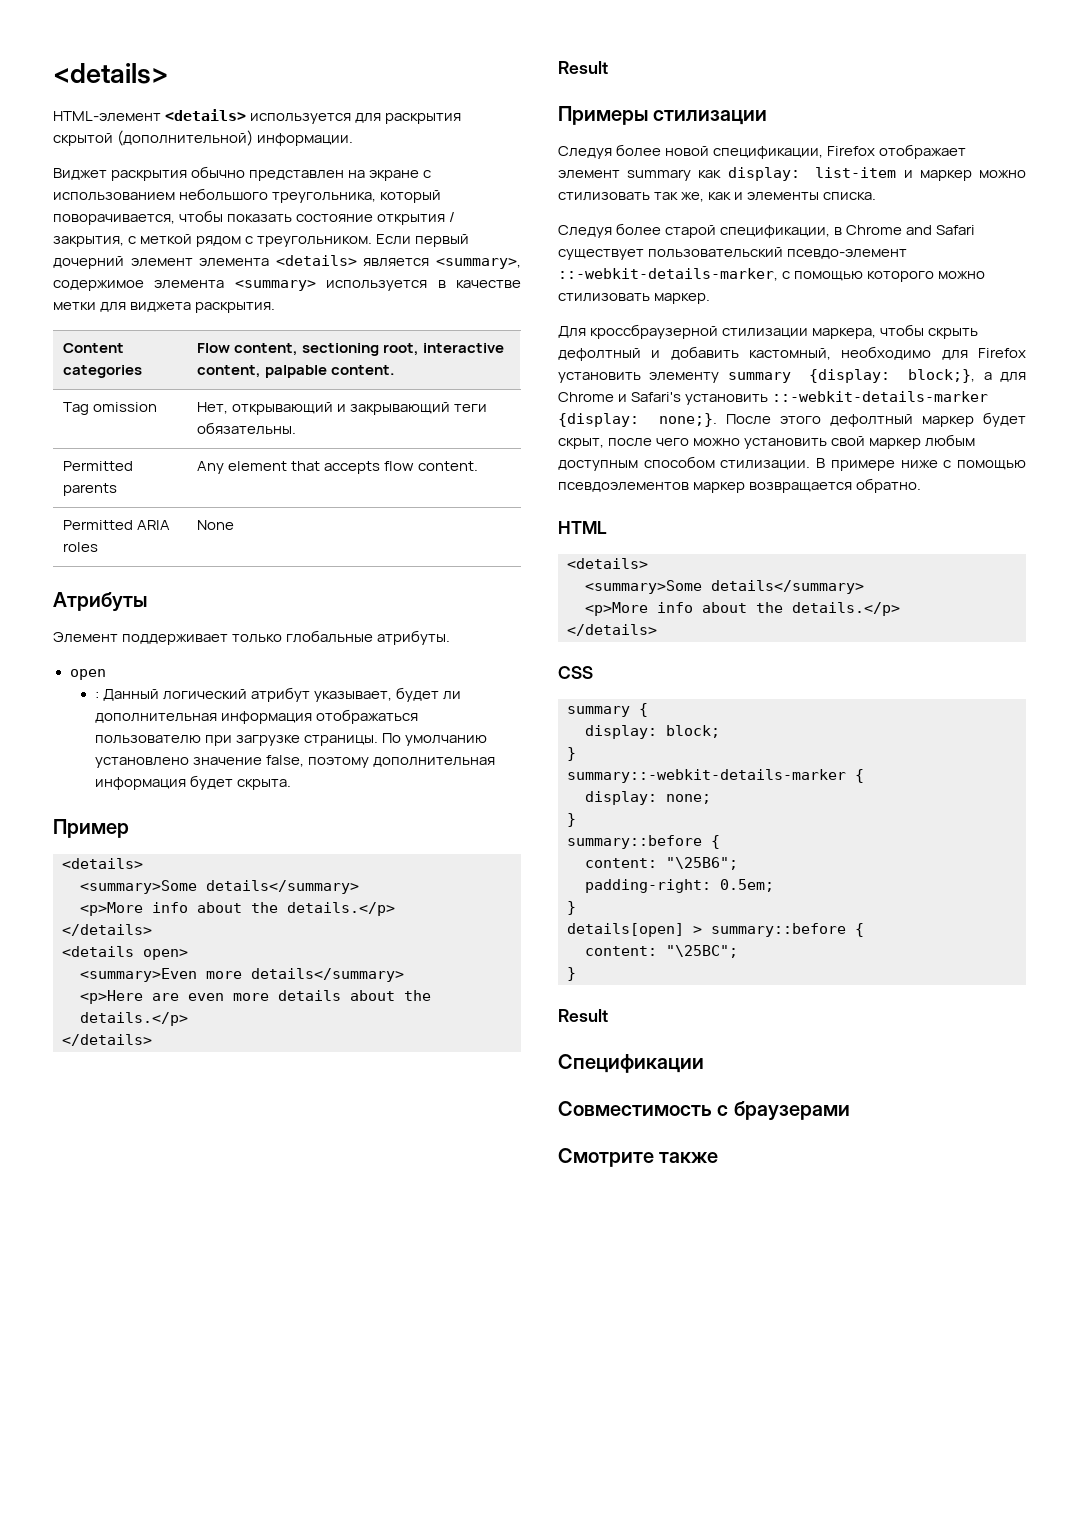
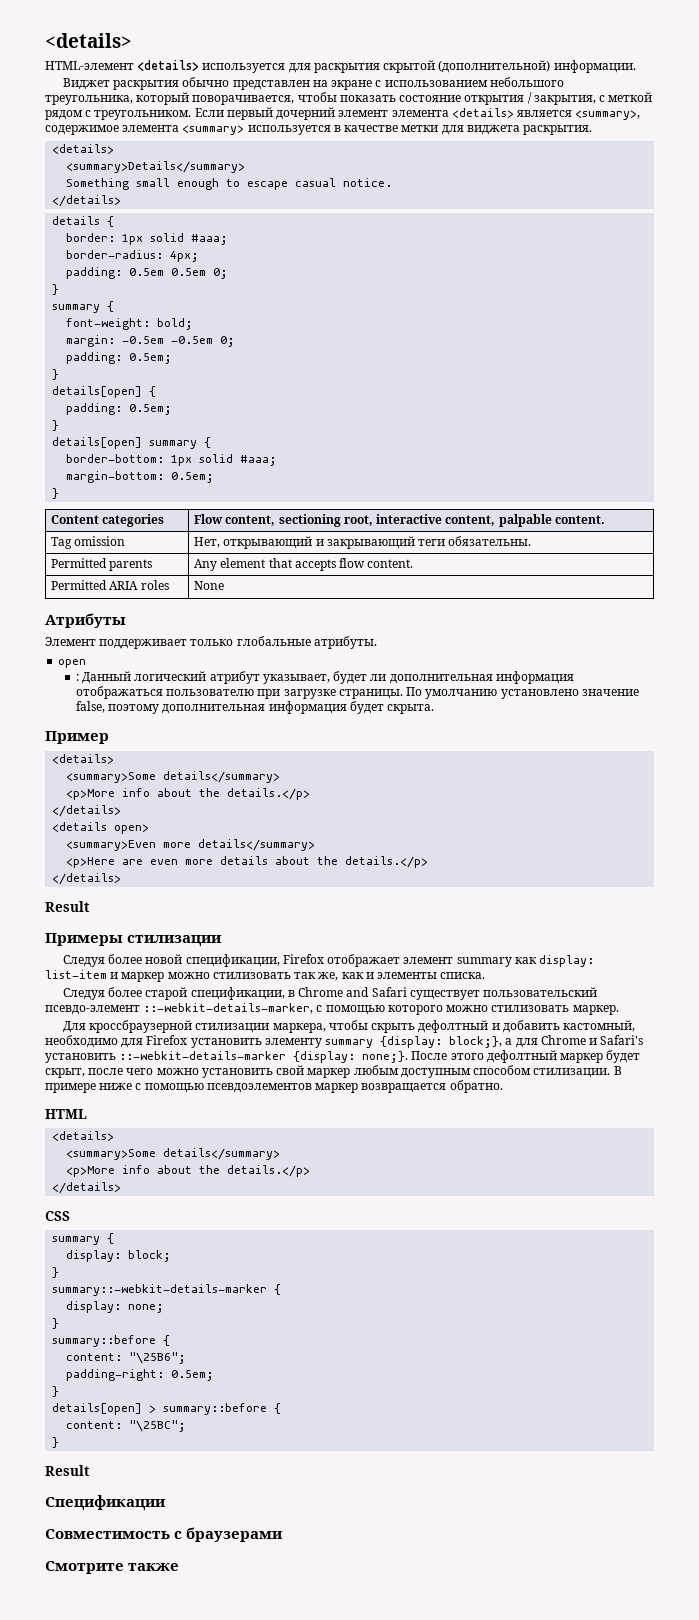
  Если первый дочерний элемент элемента <details> является <summary>, содержимое элемента <summary> используется в качестве метки для виджета раскрытия.
+ <details>
+ <summary>Details</summary>
+ Something small enough to escape casual notice.
+ </details>
+ details {
+ border: 1px solid #aaa;
+ border-radius: 4px;
+ padding: 0.5em 0.5em 0;
+ }
+ summary {
+ font-weight: bold;
+ margin: -0.5em -0.5em 0;
+ padding: 0.5em;
+ }
+ details[open] {
+ padding: 0.5em;
+ }
+ details[open] summary {
+ border-bottom: 1px solid #aaa;
+ margin-bottom: 0.5em;
+ }

